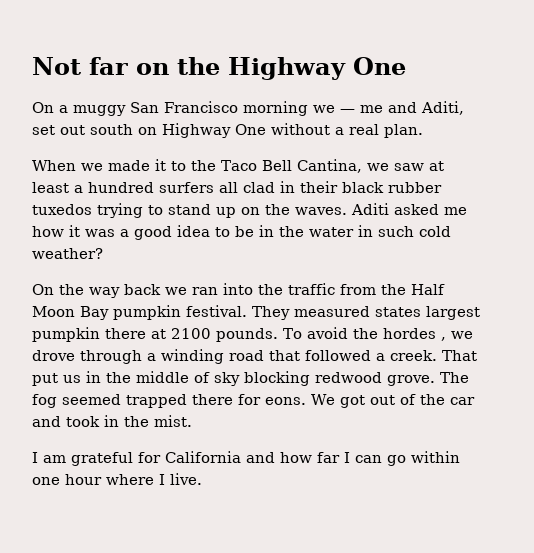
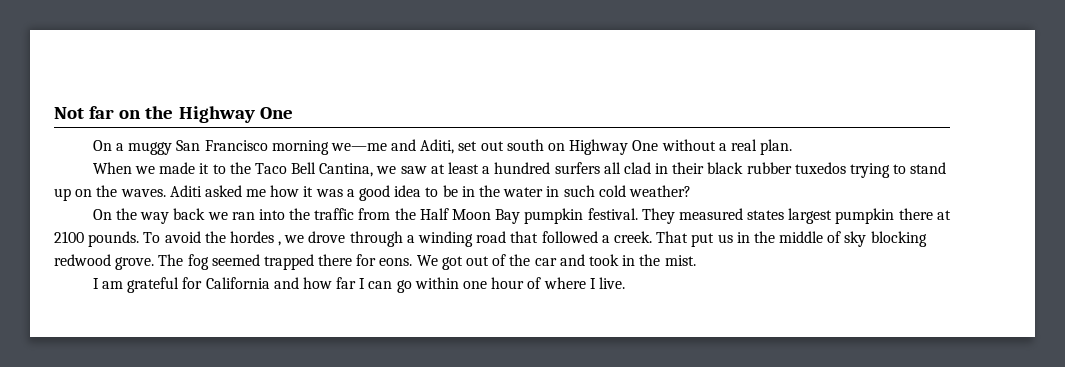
- On a muggy San Francisco morning we — me and Aditi, set out south on Highway One without a real plan.
+ On a muggy San Francisco morning we—me and Aditi, set out south on Highway One without a real plan.
- I am grateful for California and how far I can go within one hour where I live.
+ I am grateful for California and how far I can go within one hour of where I live.

